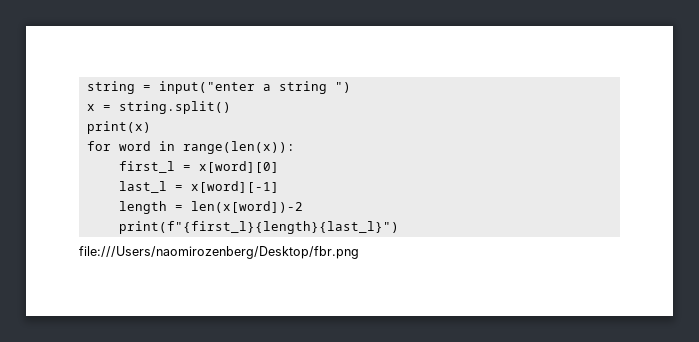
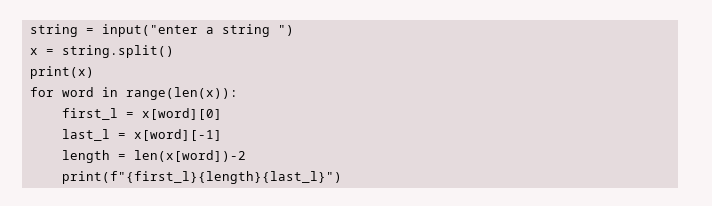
- file:///Users/naomirozenberg/Desktop/fbr.png

